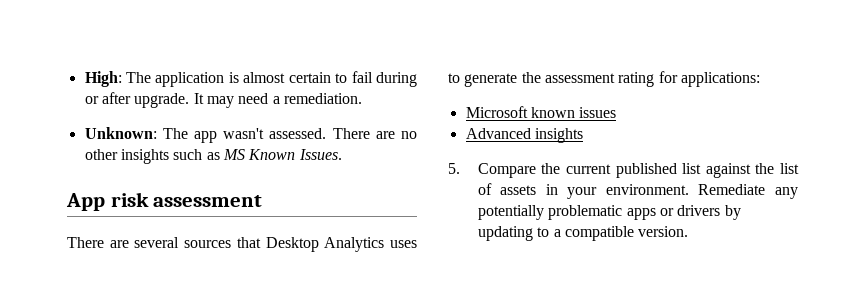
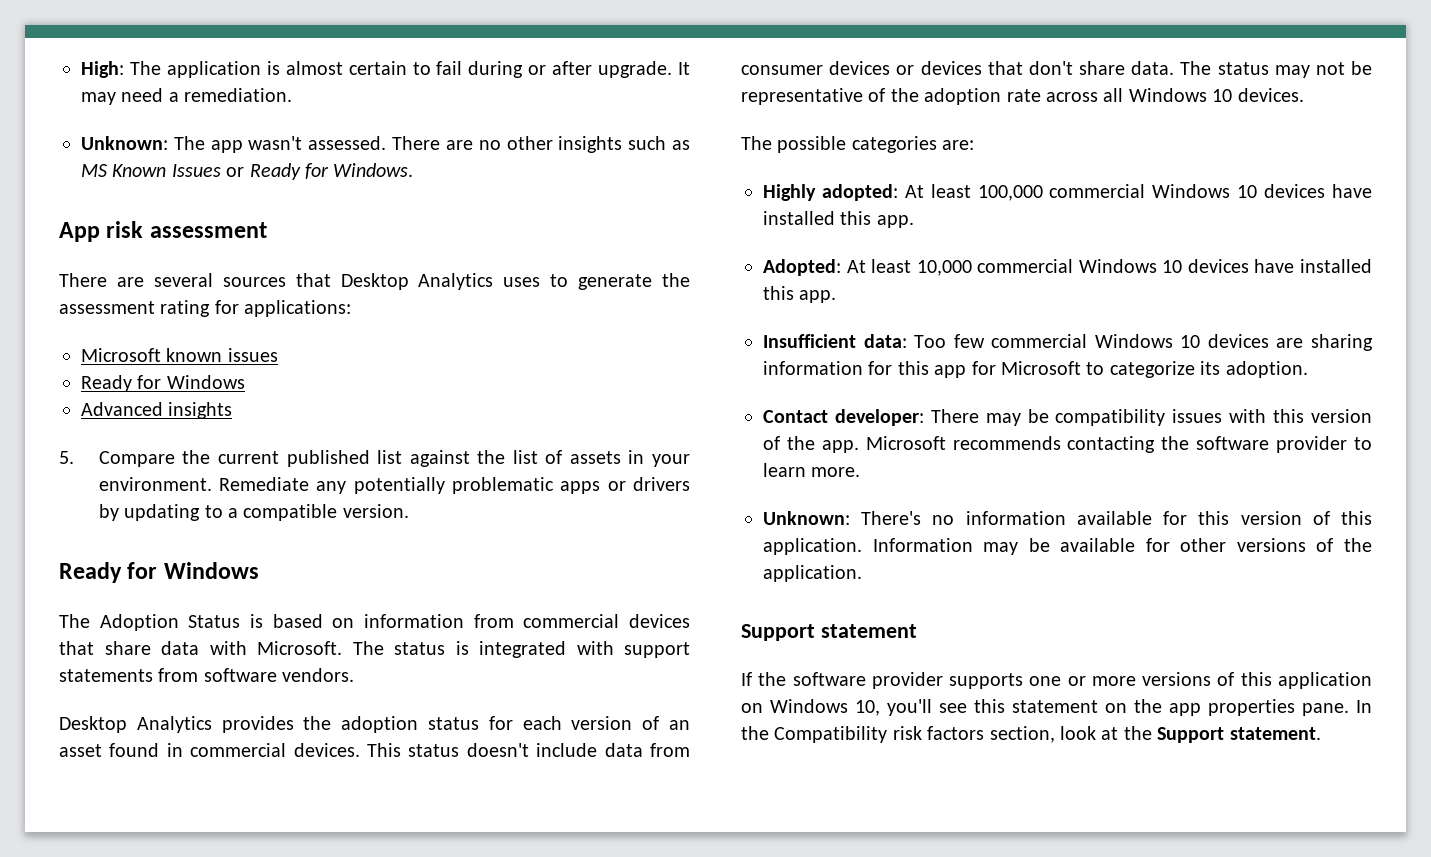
- There are no other insights such as MS Known Issues.
+ There are no other insights such as MS Known Issues or Ready for Windows.
  Microsoft known issues
+ Ready for Windows
  Remediate any potentially problematic apps or drivers by updating to a compatible version.
+ Ready for Windows
+ The Adoption Status is based on information from commercial devices that share data with Microsoft. The status is integrated with support statements from software vendors.
+ Desktop Analytics provides the adoption status for each version of an asset found in commercial devices. This status doesn't include data from consumer devices or devices that don't share data. The status may not be representative of the adoption rate across all Windows 10 devices.
+ The possible categories are:
+ Highly adopted: At least 100,000 commercial Windows 10 devices have installed this app.
+ Adopted: At least 10,000 commercial Windows 10 devices have installed this app.
+ Insufficient data: Too few commercial Windows 10 devices are sharing information for this app for Microsoft to categorize its adoption.
+ Contact developer: There may be compatibility issues with this version of the app. Microsoft recommends contacting the software provider to learn more.
+ Unknown: There's no information available for this version of this application. Information may be available for other versions of the application.
+ Support statement
+ If the software provider supports one or more versions of this application on Windows 10, you'll see this statement on the app properties pane. In the Compatibility risk factors section, look at the Support statement.

